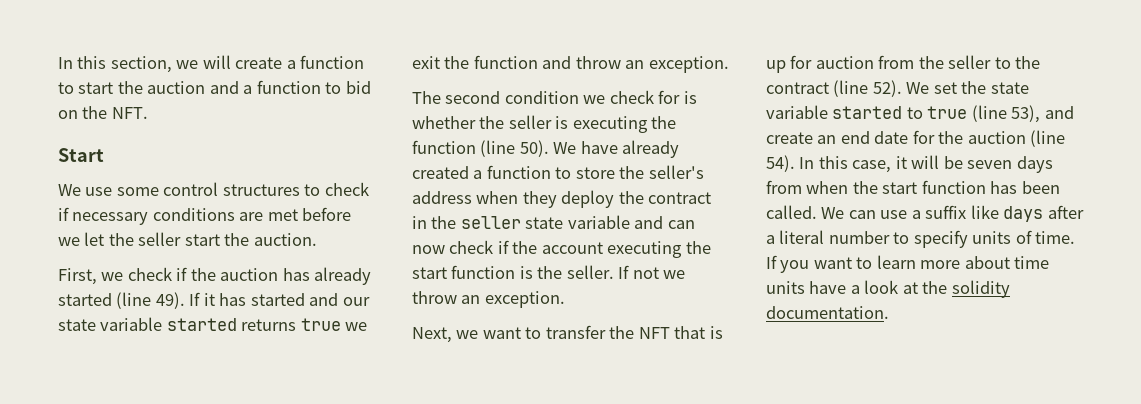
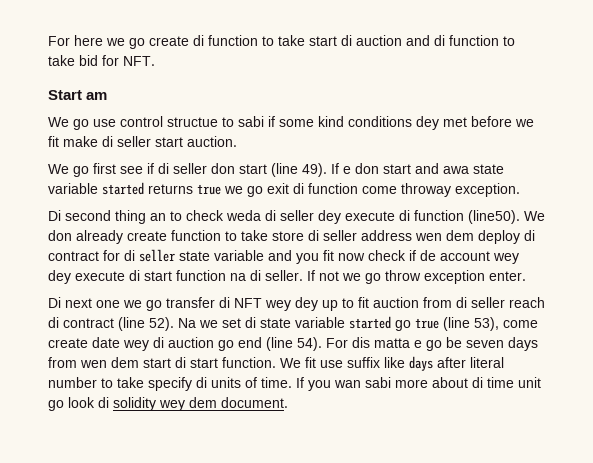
- In this section, we will create a function to start the auction and a function to bid on the NFT.
+ For here we go create di function to take start di auction and di function to take bid for NFT.
- Start
- We use some control structures to check if necessary conditions are met before we let the seller start the auction.
+ Start am
+ We go use control structue to sabi if some kind conditions dey met before we fit make di seller start auction.
- First, we check if the auction has already started (line 49). If it has started and our state variable started returns true we exit the function and throw an exception.
- The second condition we check for is whether the seller is executing the function (line 50). We have already created a function to store the seller's address when they deploy the contract in the seller state variable and can now check if the account executing the start function is the seller. If not we throw an exception.
- Next, we want to transfer the NFT that is up for auction from the seller to the contract (line 52). We set the state variable started to true (line 53), and create an end date for the auction (line 54). In this case, it will be seven days from when the start function has been called. We can use a suffix like days after a literal number to specify units of time.
+ We go first see if di seller don start (line 49). If e don start and awa state variable started returns true we go exit di function come throway exception.
+ Di second thing an to check weda di seller dey execute di function (line50). We don already create function to take store di seller address wen dem deploy di contract for di seller state variable and you fit now check if de account wey dey execute di start function na di seller. If not we go throw exception enter.
+ Di next one we go transfer di NFT wey dey up to fit auction from di seller reach di contract (line 52). Na we set di state variable started go true (line 53), come create date wey di auction go end (line 54). For dis matta e go be seven days from wen dem start di start function. We fit use suffix like days after literal number to take specify di units of time.
- If you want to learn more about time units have a look at the solidity documentation.
+ If you wan sabi more about di time unit go look di solidity wey dem document.

